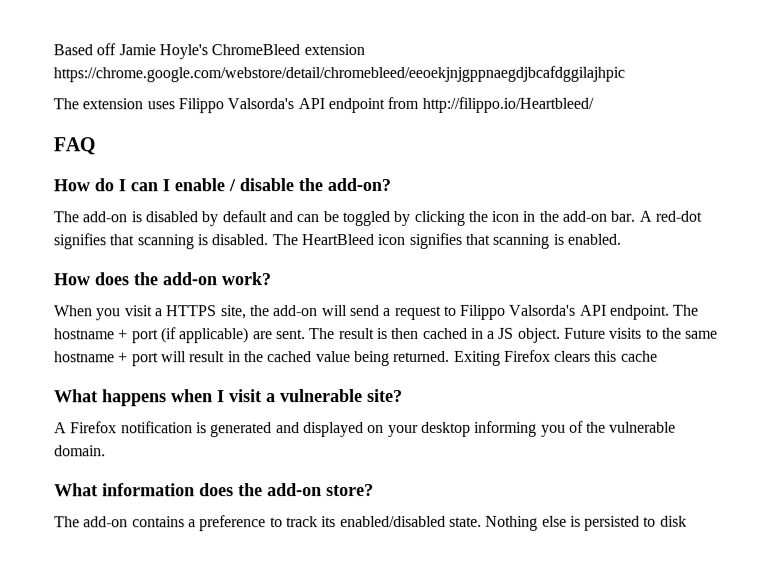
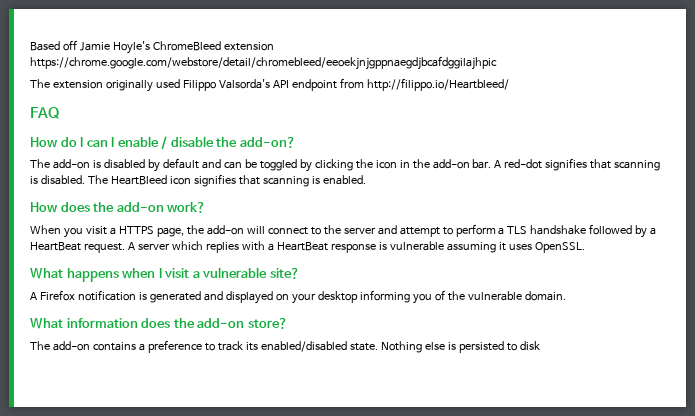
- The extension uses Filippo Valsorda's API endpoint from http://filippo.io/Heartbleed/
+ The extension originally used Filippo Valsorda's API endpoint from http://filippo.io/Heartbleed/
- When you visit a HTTPS site, the add-on will send a request to Filippo Valsorda's API endpoint. The hostname + port (if applicable) are sent. The result is then cached in a JS object. Future visits to the same hostname + port will result in the cached value being returned. Exiting Firefox clears this cache
+ When you visit a HTTPS page, the add-on will connect to the server and attempt to perform a TLS handshake followed by a HeartBeat request. A server which replies with a HeartBeat response is vulnerable assuming it uses OpenSSL.

